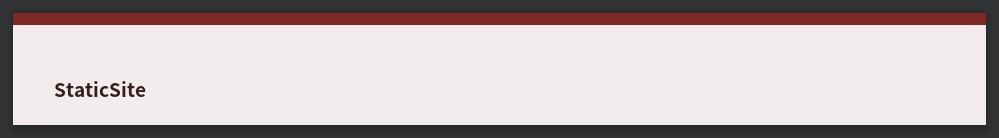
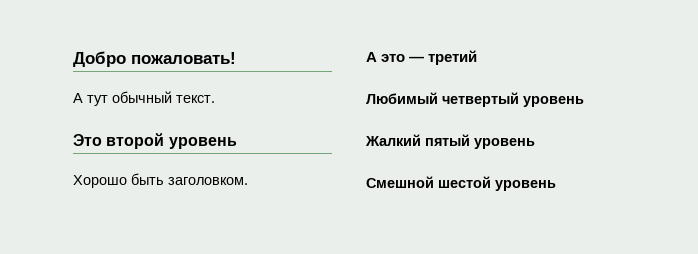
- StaticSite
+ Добро пожаловать!
+ А тут обычный текст.
+ Это второй уровень
+ Хорошо быть заголовком.
+ А это — третий
+ Любимый четвертый уровень
+ Жалкий пятый уровень
+ Смешной шестой уровень

